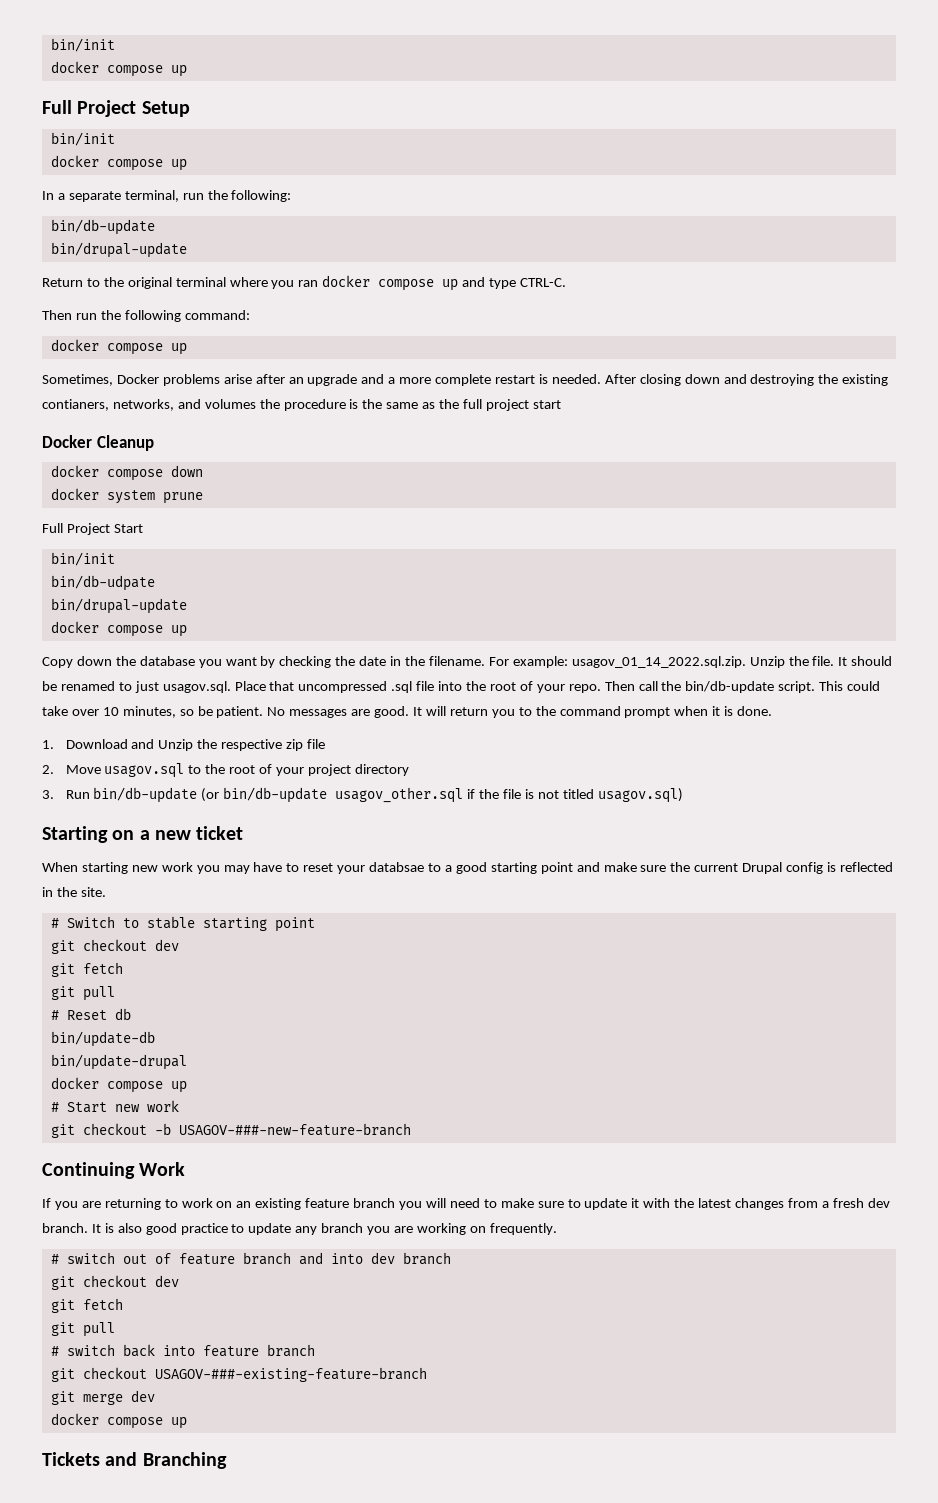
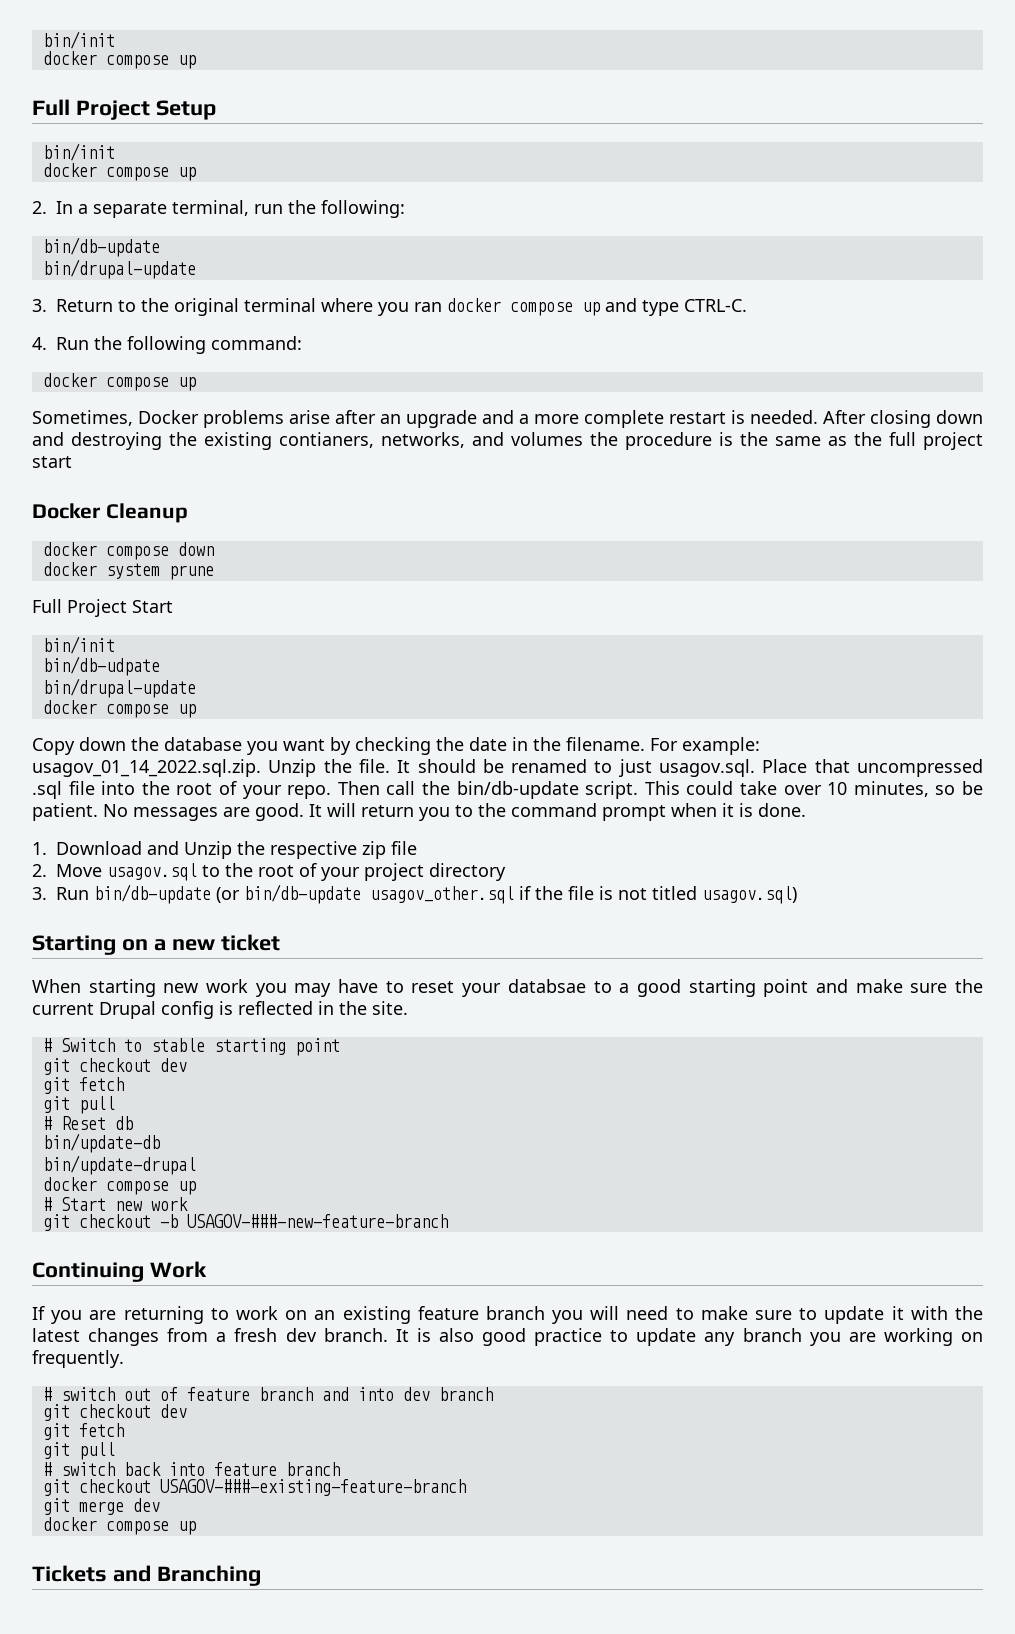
- In a separate terminal, run the following:
+ 2. In a separate terminal, run the following:
- Return to the original terminal where you ran docker compose up and type CTRL-C.
+ 3. Return to the original terminal where you ran docker compose up and type CTRL-C.
- Then run the following command:
+ 4. Run the following command:

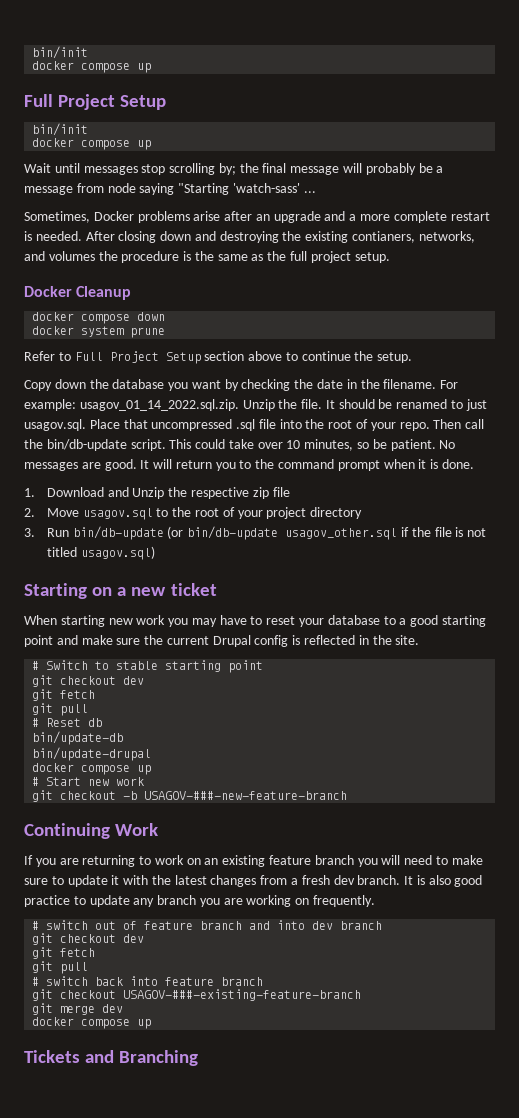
- 2. In a separate terminal, run the following:
- bin/db-update
- bin/drupal-update
- 3. Return to the original terminal where you ran docker compose up and type CTRL-C.
- 4. Run the following command:
- docker compose up
+ Wait until messages stop scrolling by; the final message will probably be a message from node saying "Starting 'watch-sass' ...
- After closing down and destroying the existing contianers, networks, and volumes the procedure is the same as the full project start
+ After closing down and destroying the existing contianers, networks, and volumes the procedure is the same as the full project setup.
- Full Project Start
- bin/init
- bin/db-udpate
- bin/drupal-update
- docker compose up
+ Refer to Full Project Setup section above to continue the setup.
- When starting new work you may have to reset your databsae to a good starting point and make sure the current Drupal config is reflected in the site.
+ When starting new work you may have to reset your database to a good starting point and make sure the current Drupal config is reflected in the site.

